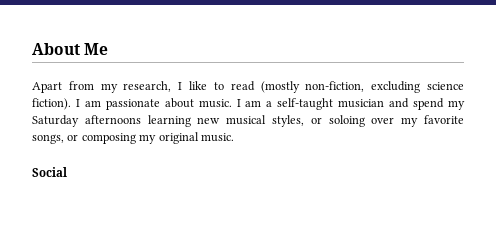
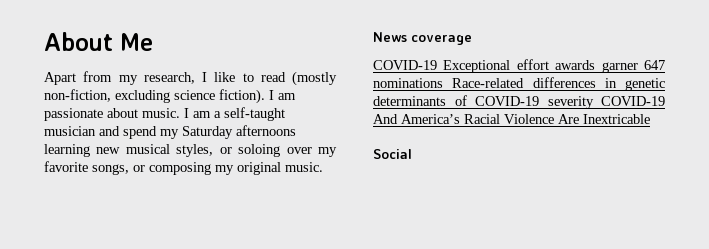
+ News coverage
+ COVID-19 Exceptional effort awards garner 647 nominations Race-related differences in genetic determinants of COVID-19 severity COVID-19 And America’s Racial Violence Are Inextricable

